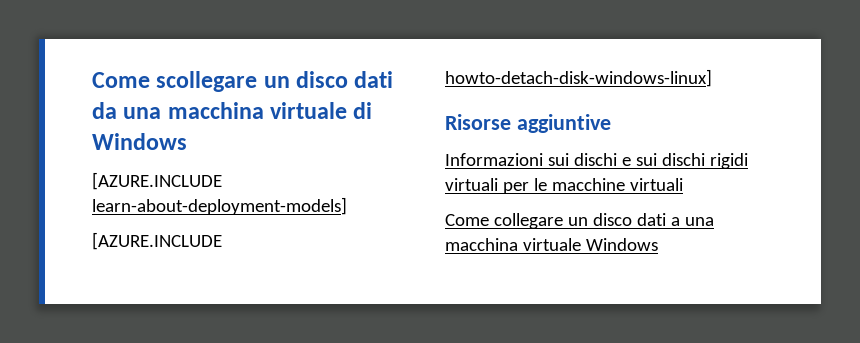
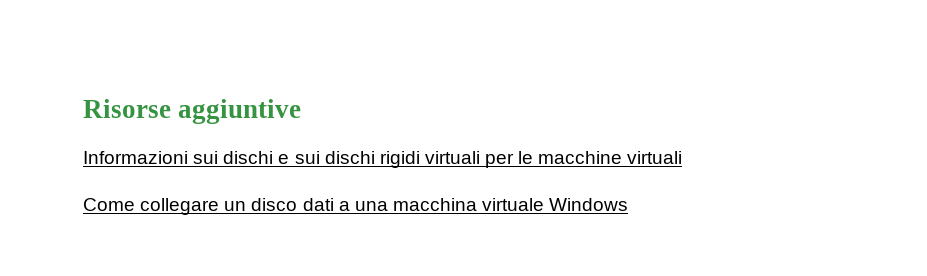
- Come scollegare un disco dati da una macchina virtuale di Windows
- [AZURE.INCLUDE learn-about-deployment-models]
- [AZURE.INCLUDE howto-detach-disk-windows-linux]

